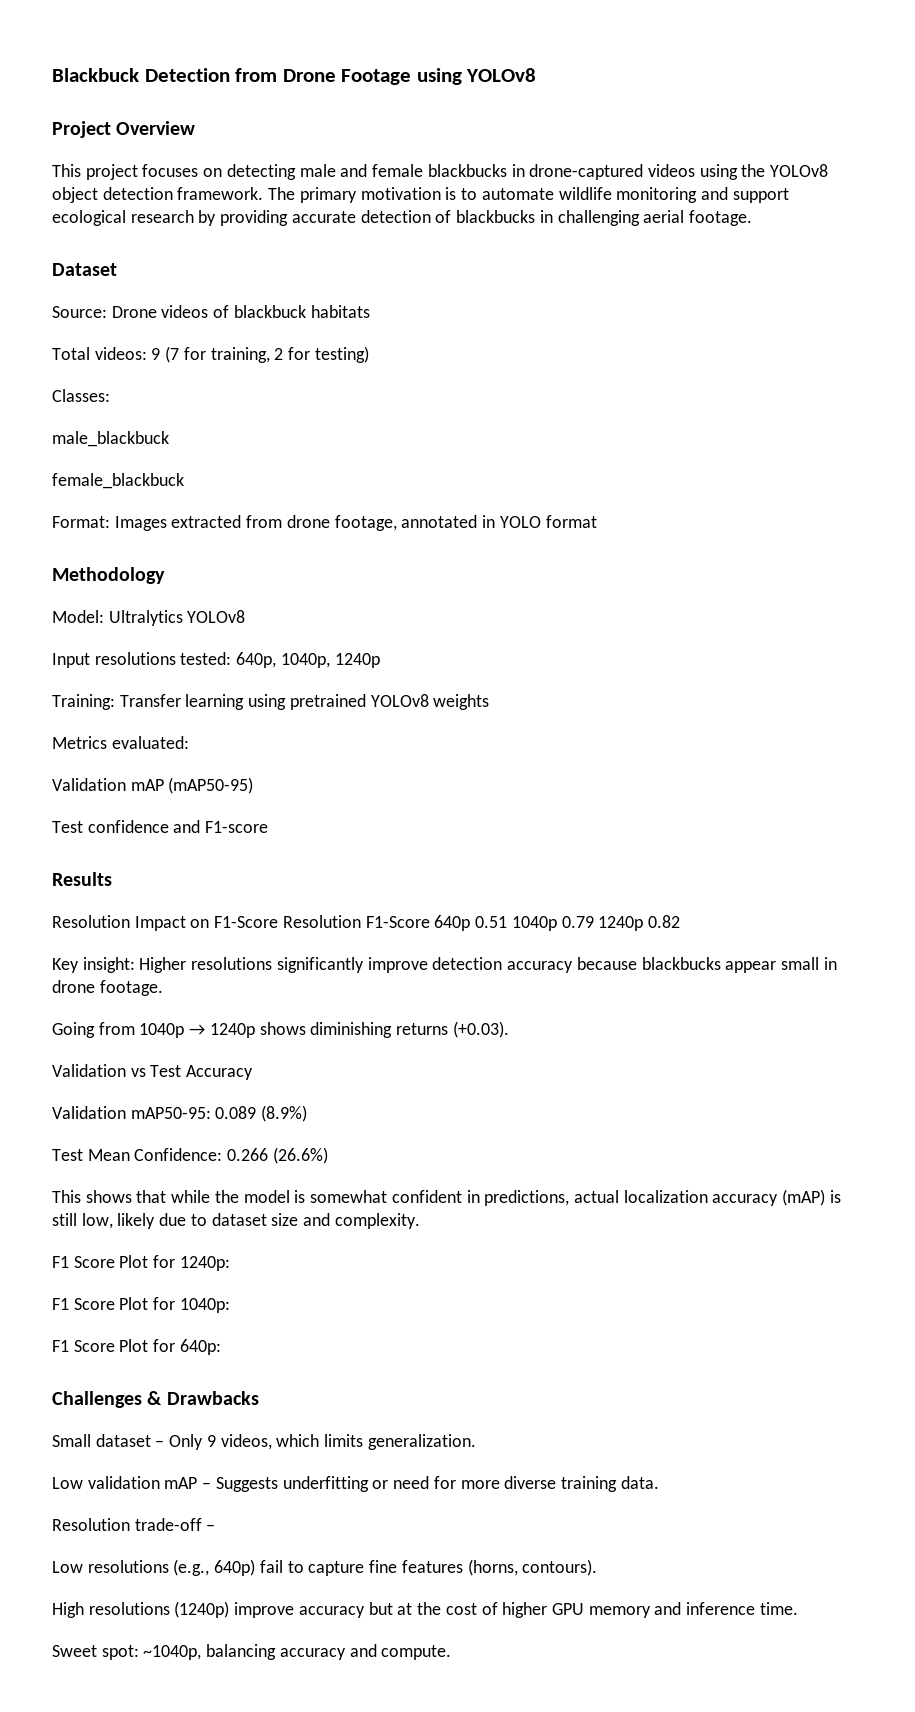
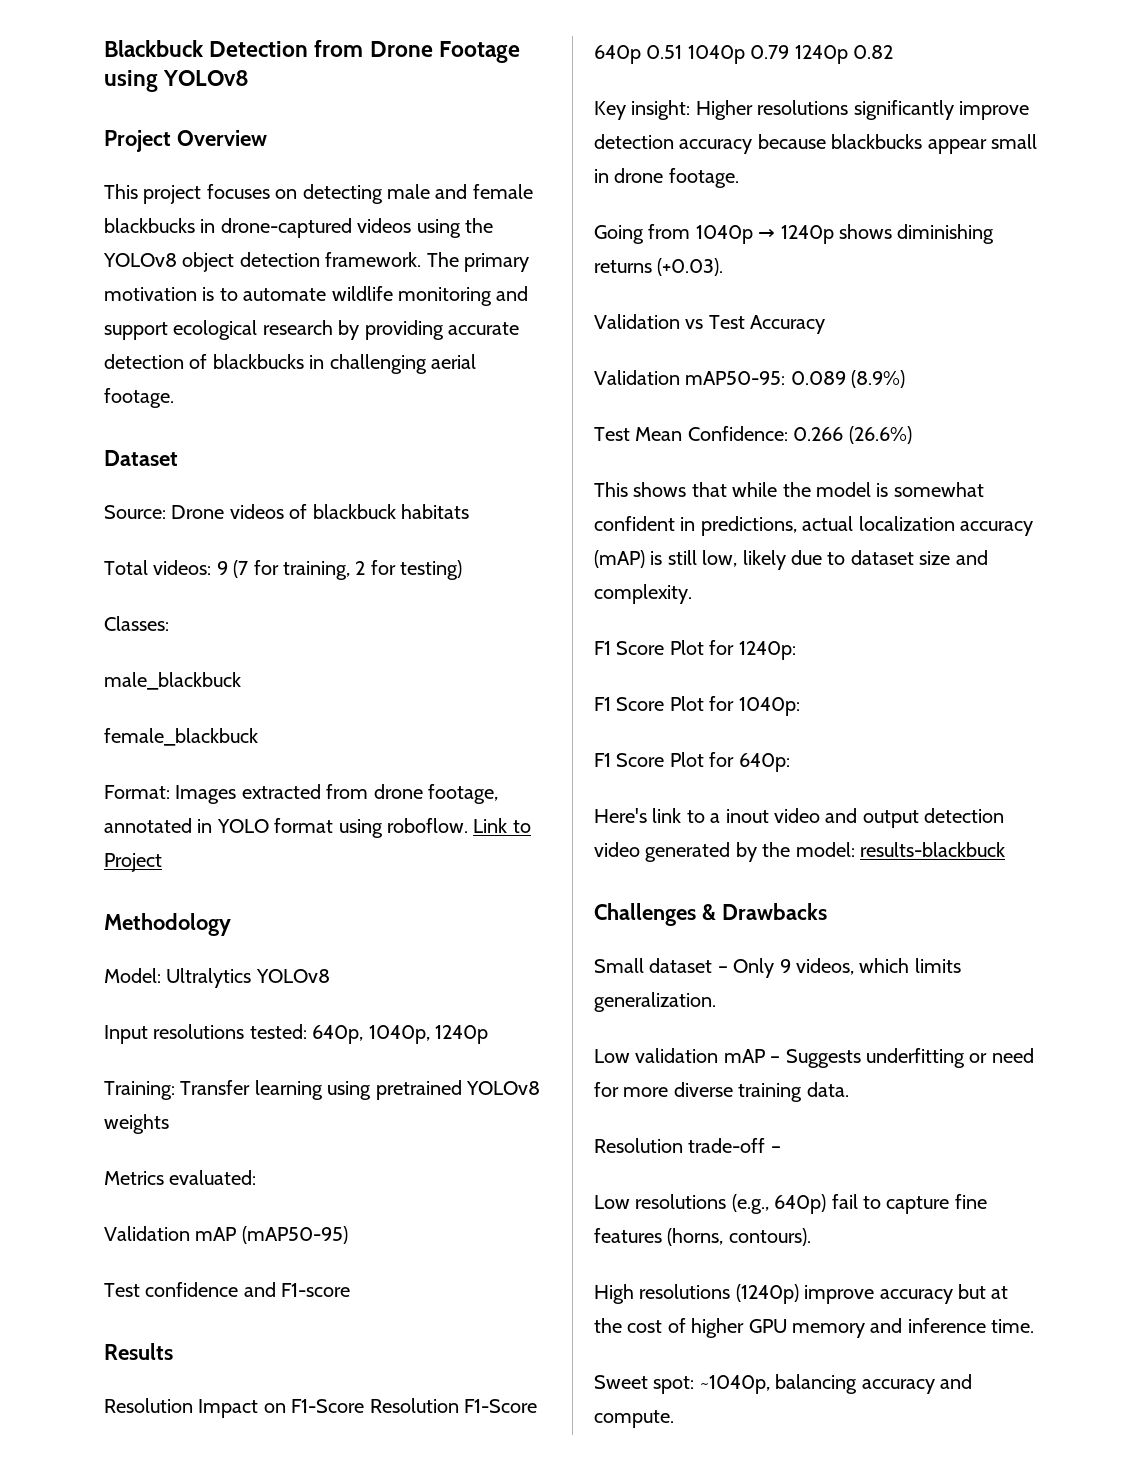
- Format: Images extracted from drone footage, annotated in YOLO format
+ Format: Images extracted from drone footage, annotated in YOLO format using roboflow. Link to Project
+ Here's link to a inout video and output detection video generated by the model: results-blackbuck

